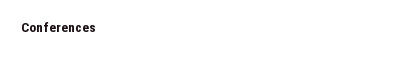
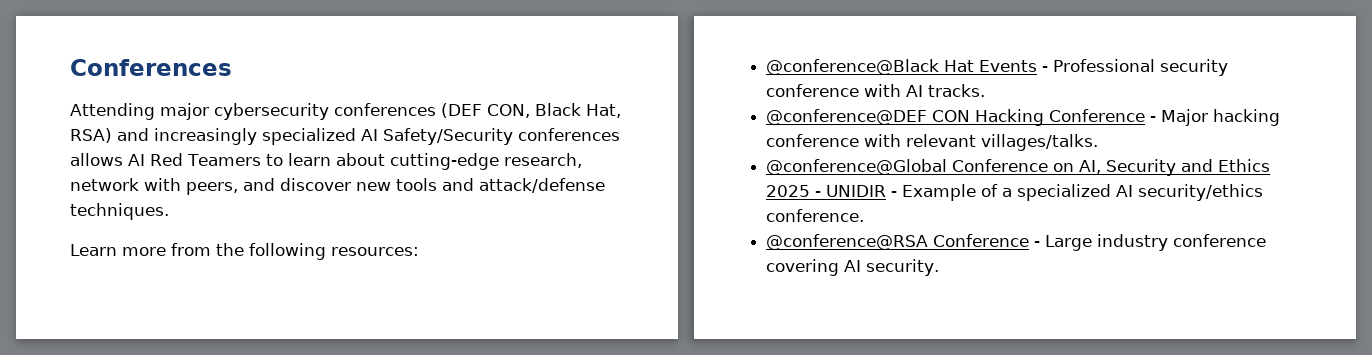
+ Attending major cybersecurity conferences (DEF CON, Black Hat, RSA) and increasingly specialized AI Safety/Security conferences allows AI Red Teamers to learn about cutting-edge research, network with peers, and discover new tools and attack/defense techniques.
+ Learn more from the following resources:
+ @conference@Black Hat Events - Professional security conference with AI tracks.
+ @conference@DEF CON Hacking Conference - Major hacking conference with relevant villages/talks.
+ @conference@Global Conference on AI, Security and Ethics 2025 - UNIDIR - Example of a specialized AI security/ethics conference.
+ @conference@RSA Conference - Large industry conference covering AI security.

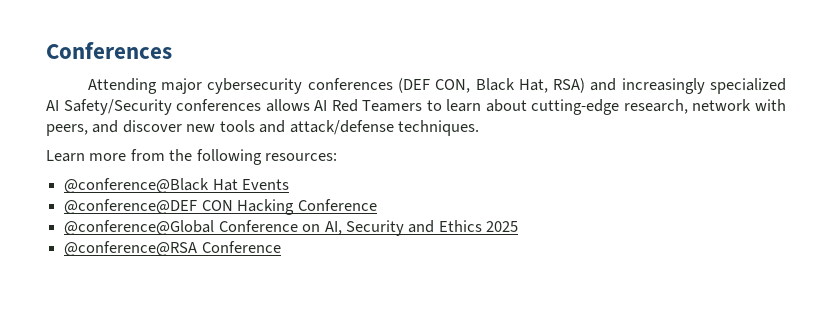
- @conference@Black Hat Events - Professional security conference with AI tracks.
- @conference@DEF CON Hacking Conference - Major hacking conference with relevant villages/talks.
+ @conference@Black Hat Events
+ @conference@DEF CON Hacking Conference
- @conference@Global Conference on AI, Security and Ethics 2025 - UNIDIR - Example of a specialized AI security/ethics conference.
- @conference@RSA Conference - Large industry conference covering AI security.
+ @conference@Global Conference on AI, Security and Ethics 2025
+ @conference@RSA Conference

